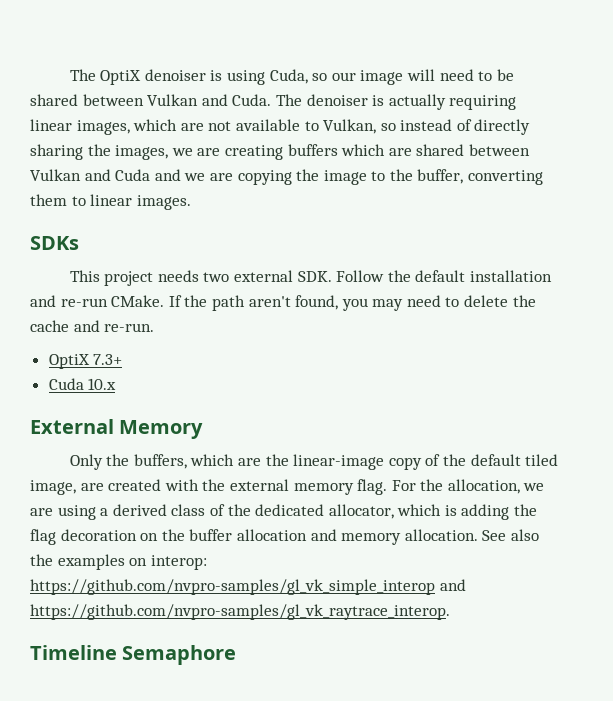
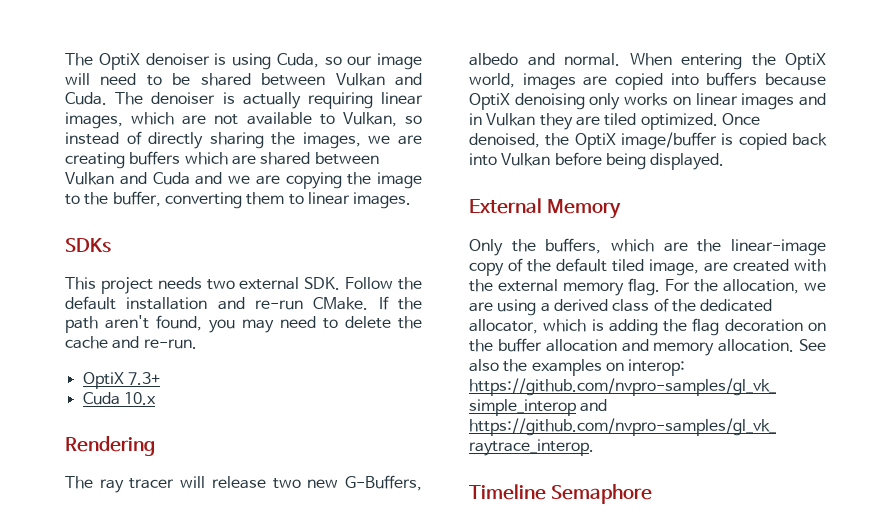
+ Rendering
+ The ray tracer will release two new G-Buffers, albedo and normal. When entering the OptiX world, images are copied into buffers because OptiX denoising only works on linear images and in Vulkan they are tiled optimized. Once denoised, the OptiX image/buffer is copied back into Vulkan before being displayed.

